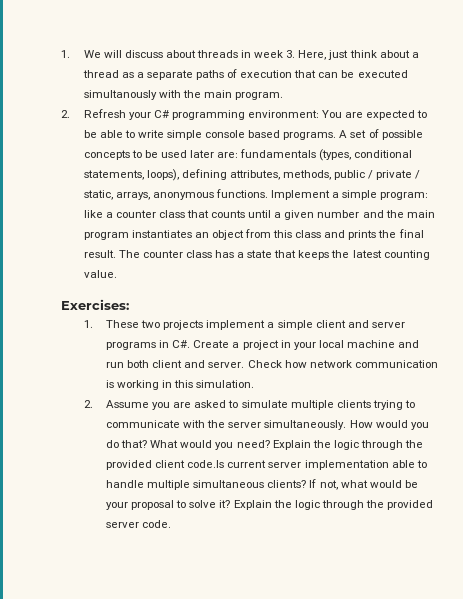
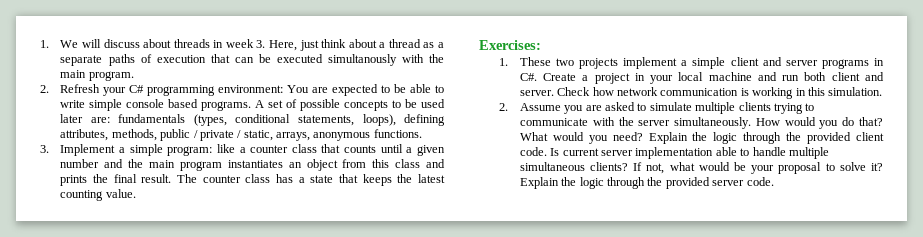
- A set of possible concepts to be used later are: fundamentals (types, conditional statements, loops), defining attributes, methods, public / private / static, arrays, anonymous functions. Implement a simple program: like a counter class that counts until a given number and the main program instantiates an object from this class and prints the final result.
+ A set of possible concepts to be used later are: fundamentals (types, conditional statements, loops), defining attributes, methods, public / private / static, arrays, anonymous functions.
+ 3. Implement a simple program: like a counter class that counts until a given number and the main program instantiates an object from this class and prints the final result.
- Explain the logic through the provided client code.Is current server implementation able to handle multiple simultaneous clients?
+ Explain the logic through the provided client code. Is current server implementation able to handle multiple simultaneous clients?

